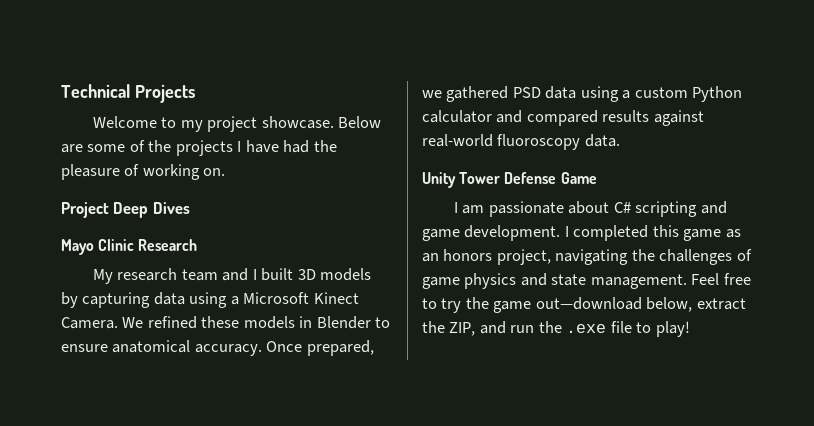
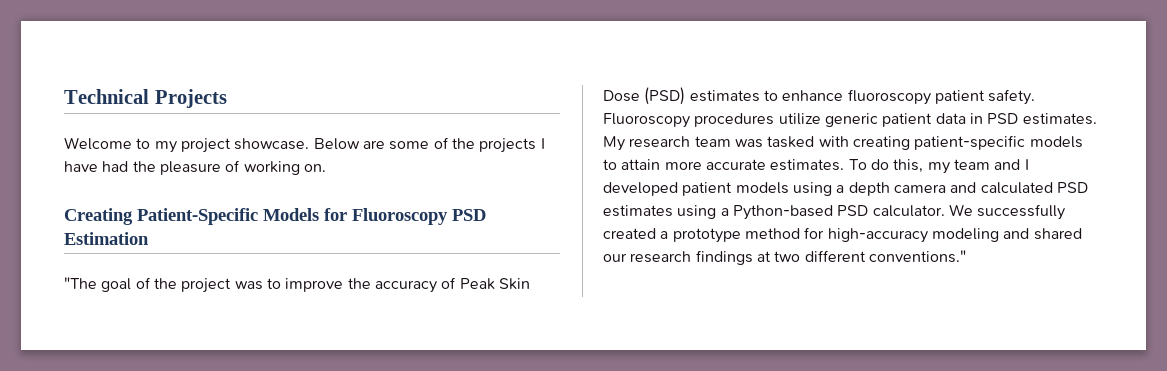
- Project Deep Dives
- Mayo Clinic Research
- My research team and I built 3D models by capturing data using a Microsoft Kinect Camera. We refined these models in Blender to ensure anatomical accuracy. Once prepared, we gathered PSD data using a custom Python calculator and compared results against real-world fluoroscopy data.
- Unity Tower Defense Game
- I am passionate about C# scripting and game development. I completed this game as an honors project, navigating the challenges of game physics and state management. Feel free to try the game out—download below, extract the ZIP, and run the .exe file to play!
+ Creating Patient-Specific Models for Fluoroscopy PSD Estimation
+ "The goal of the project was to improve the accuracy of Peak Skin Dose (PSD) estimates to enhance fluoroscopy patient safety. Fluoroscopy procedures utilize generic patient data in PSD estimates. My research team was tasked with creating patient-specific models to attain more accurate estimates. To do this, my team and I developed patient models using a depth camera and calculated PSD estimates using a Python-based PSD calculator. We successfully created a prototype method for high-accuracy modeling and shared our research findings at two different conventions."

